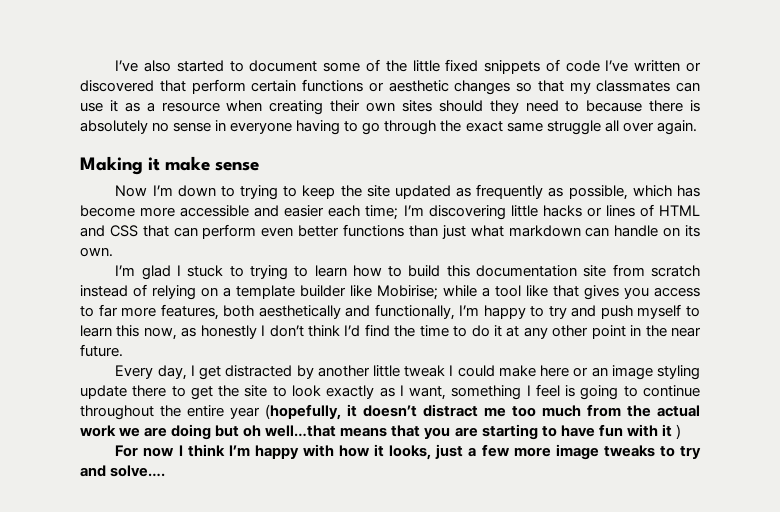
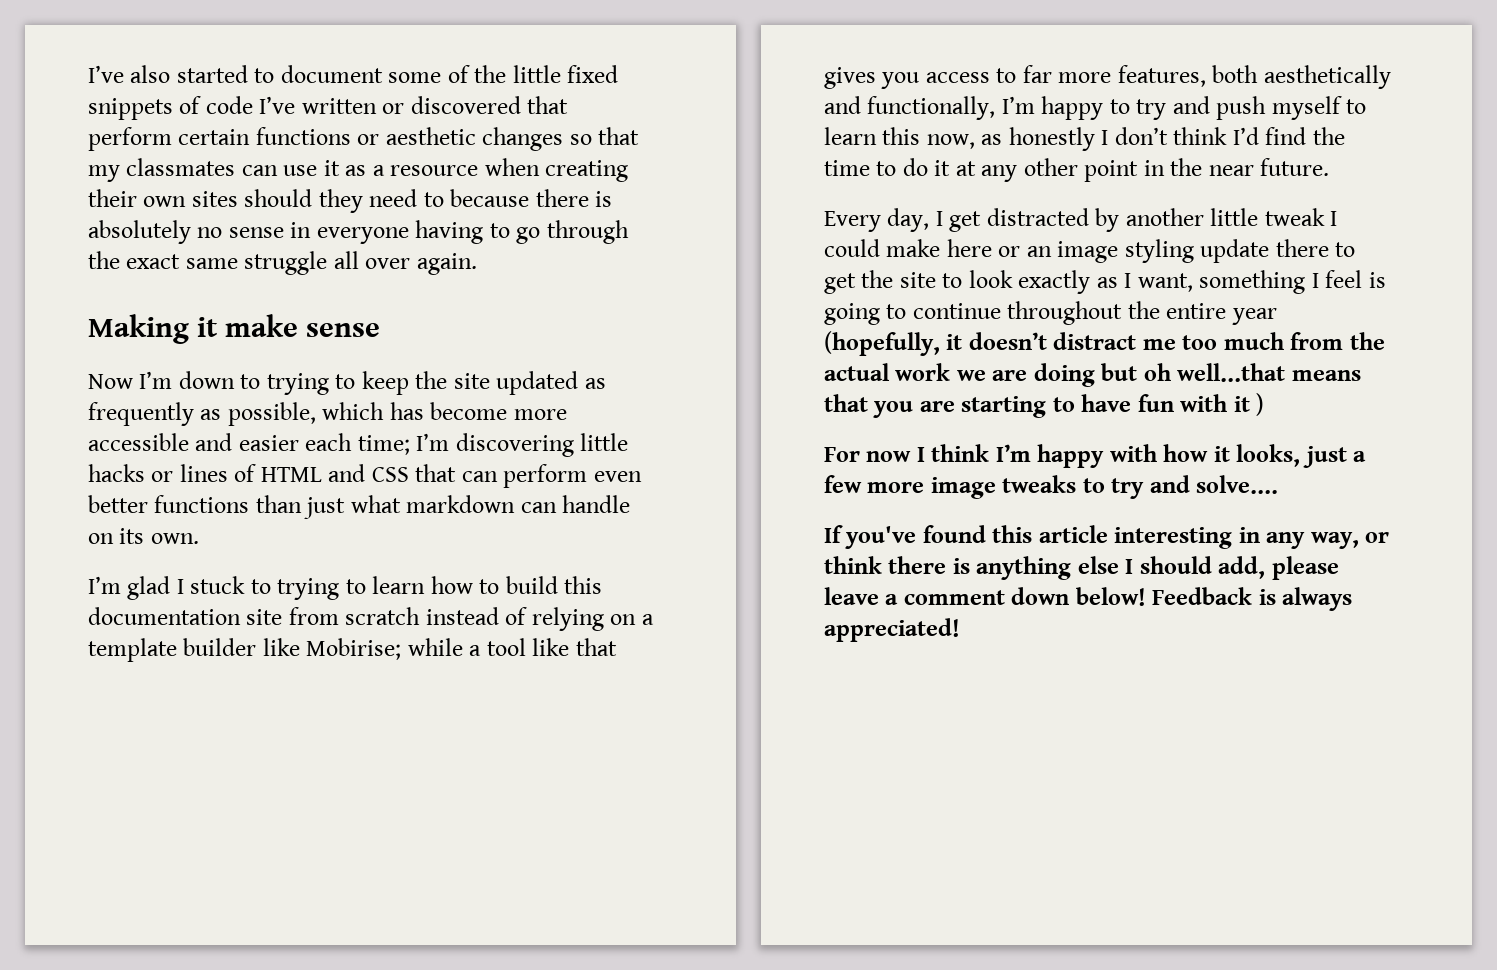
+ If you've found this article interesting in any way, or think there is anything else I should add, please leave a comment down below! Feedback is always appreciated!

